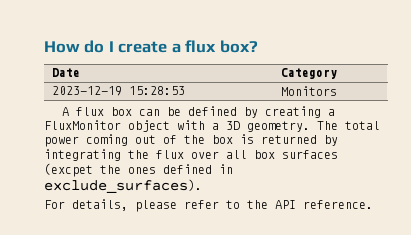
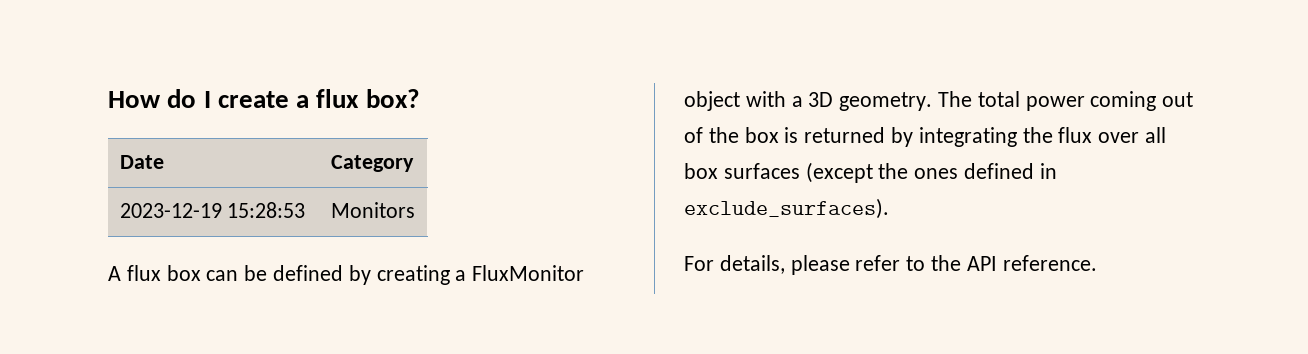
- The total power coming out of the box is returned by integrating the flux over all box surfaces (excpet the ones defined in exclude_surfaces).
+ The total power coming out of the box is returned by integrating the flux over all box surfaces (except the ones defined in exclude_surfaces).

